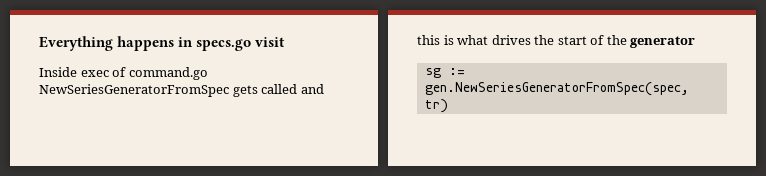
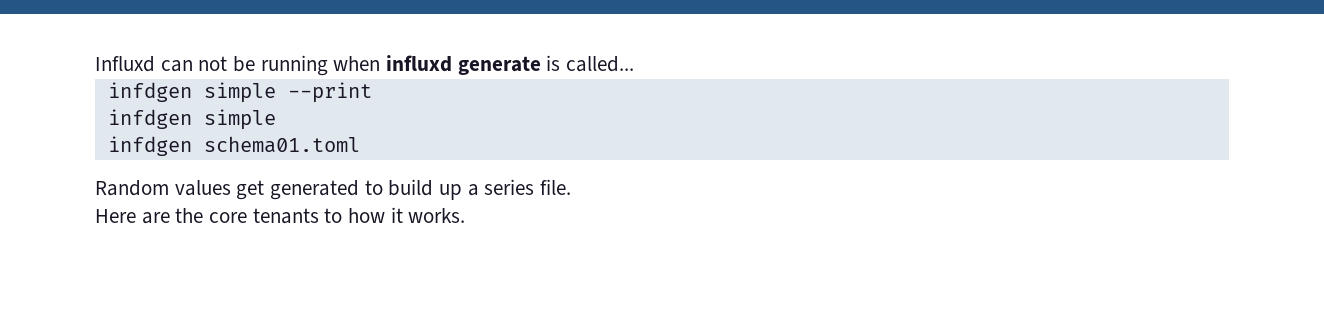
- Everything happens in specs.go visit
- Inside exec of command.go NewSeriesGeneratorFromSpec gets called and this is what drives the start of the generator
- sg := gen.NewSeriesGeneratorFromSpec(spec, tr)
+ Influxd can not be running when influxd generate is called...
+ infdgen simple --print
+ infdgen simple
+ infdgen schema01.toml
+ Random values get generated to build up a series file.
+ Here are the core tenants to how it works.

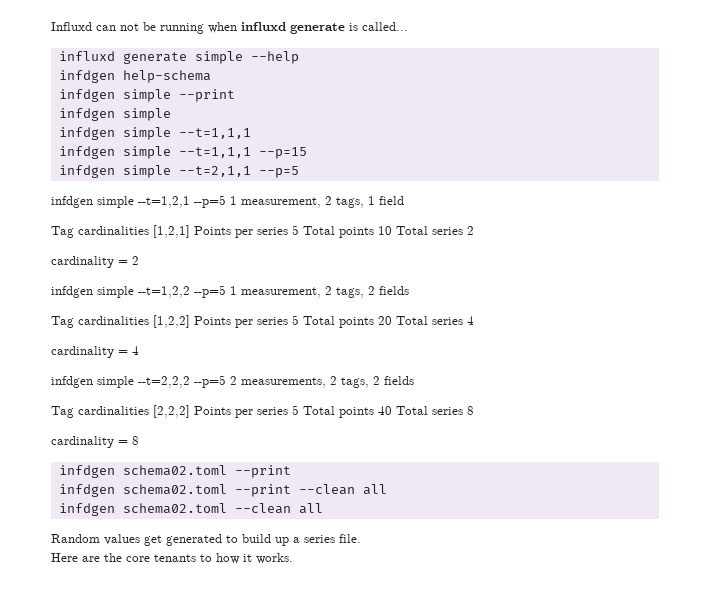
+ influxd generate simple --help
+ infdgen help-schema
  infdgen simple --print
  infdgen simple
- infdgen schema01.toml
+ infdgen simple --t=1,1,1
+ infdgen simple --t=1,1,1 --p=15
+ infdgen simple --t=2,1,1 --p=5
+ infdgen simple --t=1,2,1 --p=5 1 measurement, 2 tags, 1 field
+ Tag cardinalities [1,2,1] Points per series 5 Total points 10 Total series 2
+ cardinality = 2
+ infdgen simple --t=1,2,2 --p=5 1 measurement, 2 tags, 2 fields
+ Tag cardinalities [1,2,2] Points per series 5 Total points 20 Total series 4
+ cardinality = 4
+ infdgen simple --t=2,2,2 --p=5 2 measurements, 2 tags, 2 fields
+ Tag cardinalities [2,2,2] Points per series 5 Total points 40 Total series 8
+ cardinality = 8
+ infdgen schema02.toml --print
+ infdgen schema02.toml --print --clean all
+ infdgen schema02.toml --clean all

